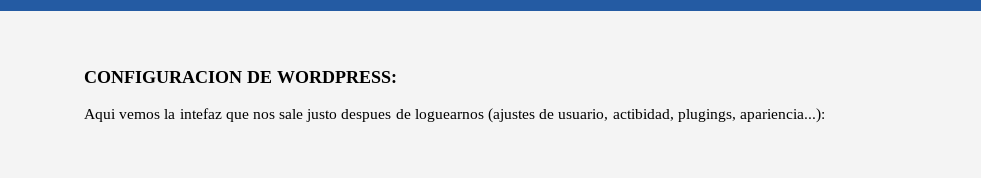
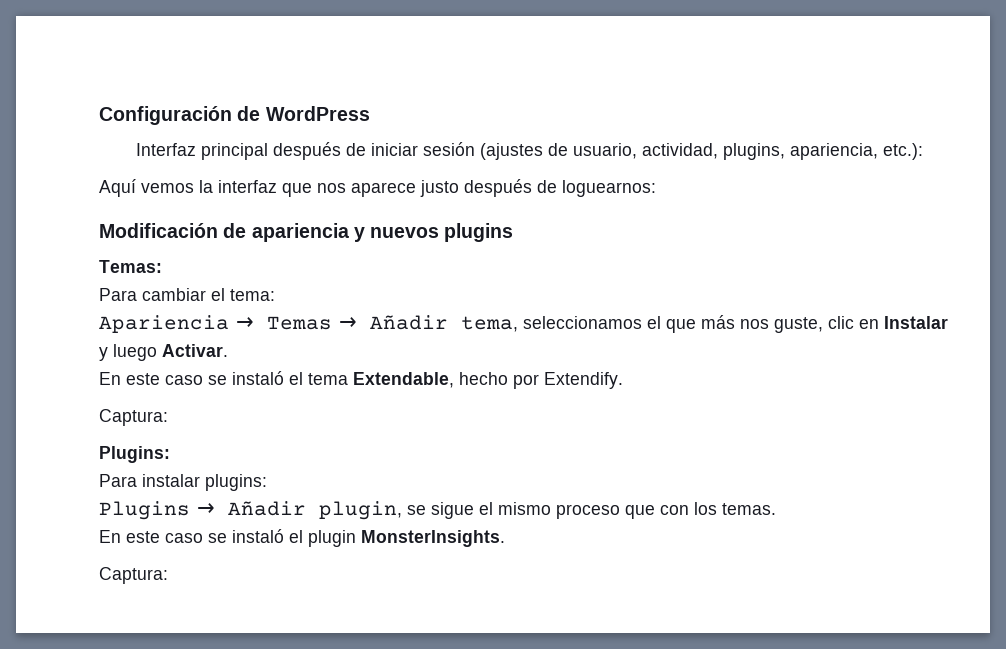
- CONFIGURACION DE WORDPRESS:
- Aqui vemos la intefaz que nos sale justo despues de loguearnos (ajustes de usuario, actibidad, plugings, apariencia...):
+ Configuración de WordPress
+ Interfaz principal después de iniciar sesión (ajustes de usuario, actividad, plugins, apariencia, etc.):
+ Aquí vemos la interfaz que nos aparece justo después de loguearnos:
+ Modificación de apariencia y nuevos plugins
+ Temas:
+ Para cambiar el tema:
+ Apariencia → Temas → Añadir tema, seleccionamos el que más nos guste, clic en Instalar y luego Activar.
+ En este caso se instaló el tema Extendable, hecho por Extendify.
+ Captura:
+ Plugins:
+ Para instalar plugins:
+ Plugins → Añadir plugin, se sigue el mismo proceso que con los temas.
+ En este caso se instaló el plugin MonsterInsights.
+ Captura:

